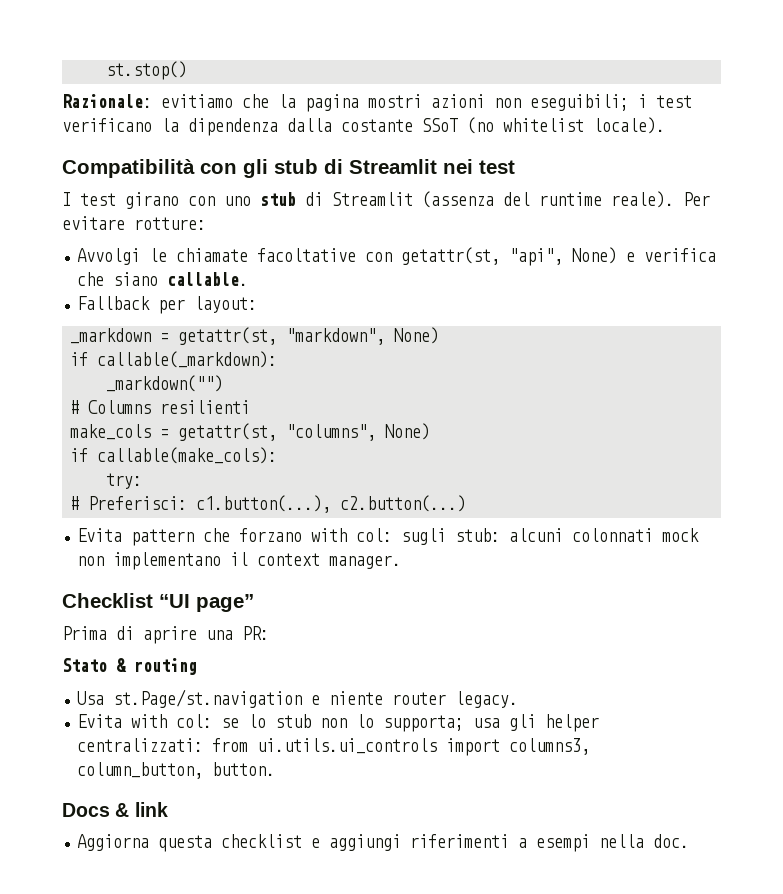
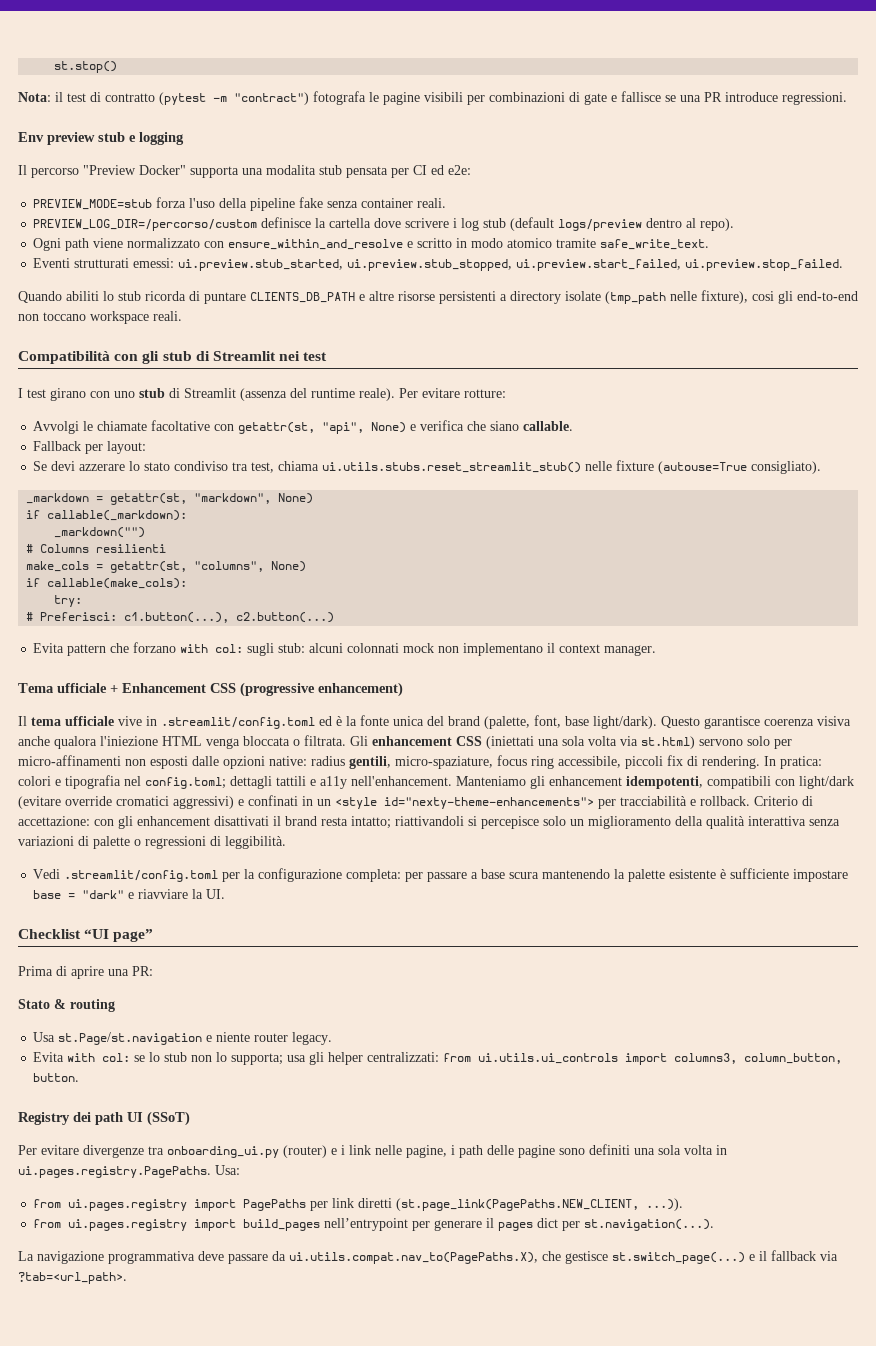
- Razionale: evitiamo che la pagina mostri azioni non eseguibili; i test verificano la dipendenza dalla costante SSoT (no whitelist locale).
+ Nota: il test di contratto (pytest -m "contract") fotografa le pagine visibili per combinazioni di gate e fallisce se una PR introduce regressioni.
+ Env preview stub e logging
+ Il percorso "Preview Docker" supporta una modalita stub pensata per CI ed e2e:
+ PREVIEW_MODE=stub forza l'uso della pipeline fake senza container reali.
+ PREVIEW_LOG_DIR=/percorso/custom definisce la cartella dove scrivere i log stub (default logs/preview dentro al repo).
+ Ogni path viene normalizzato con ensure_within_and_resolve e scritto in modo atomico tramite safe_write_text.
+ Eventi strutturati emessi: ui.preview.stub_started, ui.preview.stub_stopped, ui.preview.start_failed, ui.preview.stop_failed.
+ Quando abiliti lo stub ricorda di puntare CLIENTS_DB_PATH e altre risorse persistenti a directory isolate (tmp_path nelle fixture), cosi gli end-to-end non toccano workspace reali.
+ Se devi azzerare lo stato condiviso tra test, chiama ui.utils.stubs.reset_streamlit_stub() nelle fixture (autouse=True consigliato).
+ Tema ufficiale + Enhancement CSS (progressive enhancement)
+ Il tema ufficiale vive in .streamlit/config.toml ed è la fonte unica del brand (palette, font, base light/dark). Questo garantisce coerenza visiva anche qualora l'iniezione HTML venga bloccata o filtrata. Gli enhancement CSS (iniettati una sola volta via st.html) servono solo per micro-affinamenti non esposti dalle opzioni native: radius gentili, micro-spaziature, focus ring accessibile, piccoli fix di rendering. In pratica: colori e tipografia nel config.toml; dettagli tattili e a11y nell'enhancement. Manteniamo gli enhancement idempotenti, compatibili con light/dark (evitare override cromatici aggressivi) e confinati in un <style id="nexty-theme-enhancements"> per tracciabilità e rollback. Criterio di accettazione: con gli enhancement disattivati il brand resta intatto; riattivandoli si percepisce solo un miglioramento della qualità interattiva senza variazioni di palette o regressioni di leggibilità.
+ Vedi .streamlit/config.toml per la configurazione completa: per passare a base scura mantenendo la palette esistente è sufficiente impostare base = "dark" e riavviare la UI.
- Docs & link
- Aggiorna questa checklist e aggiungi riferimenti a esempi nella doc.
+ Registry dei path UI (SSoT)
+ Per evitare divergenze tra onboarding_ui.py (router) e i link nelle pagine, i path delle pagine sono definiti una sola volta in ui.pages.registry.PagePaths. Usa:
+ from ui.pages.registry import PagePaths per link diretti (st.page_link(PagePaths.NEW_CLIENT, ...)).
+ from ui.pages.registry import build_pages nell’entrypoint per generare il pages dict per st.navigation(...).
+ La navigazione programmativa deve passare da ui.utils.compat.nav_to(PagePaths.X), che gestisce st.switch_page(...) e il fallback via ?tab=<url_path>.

